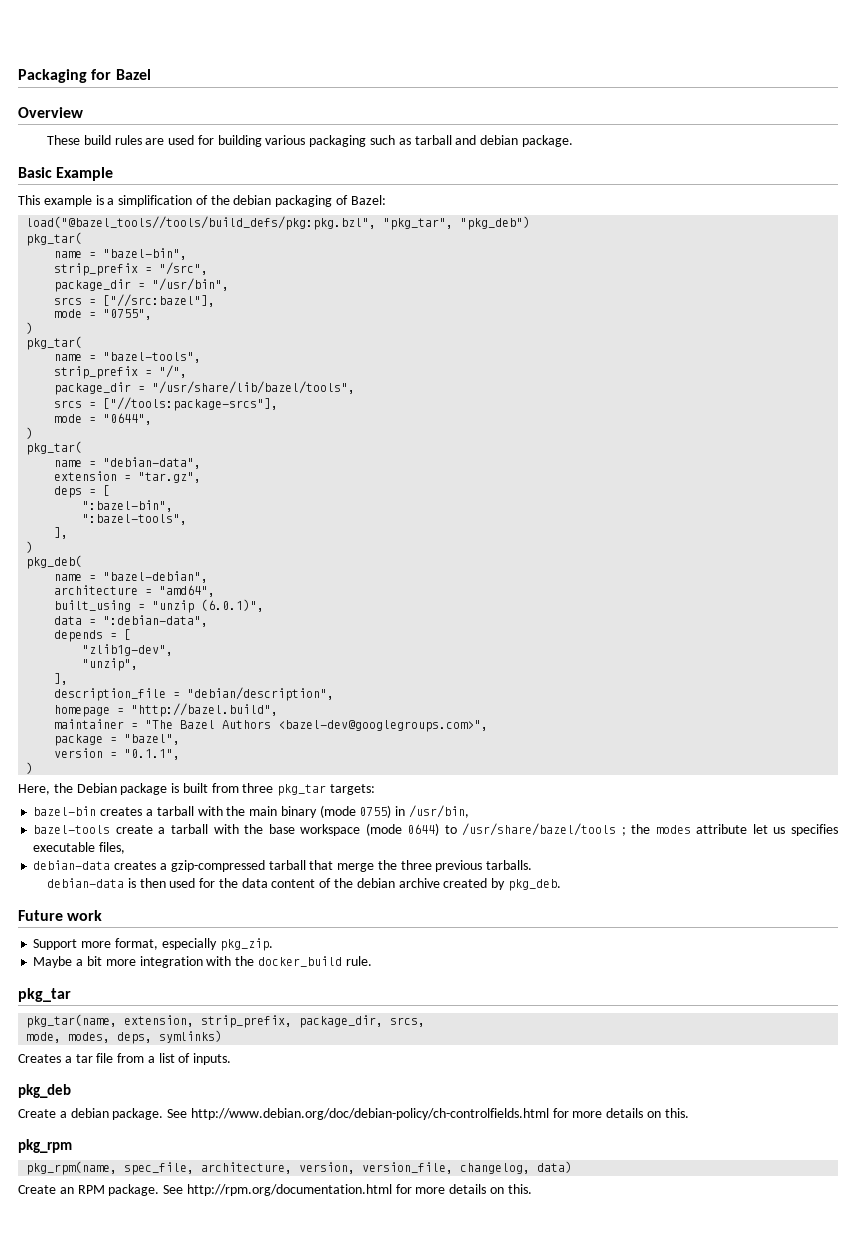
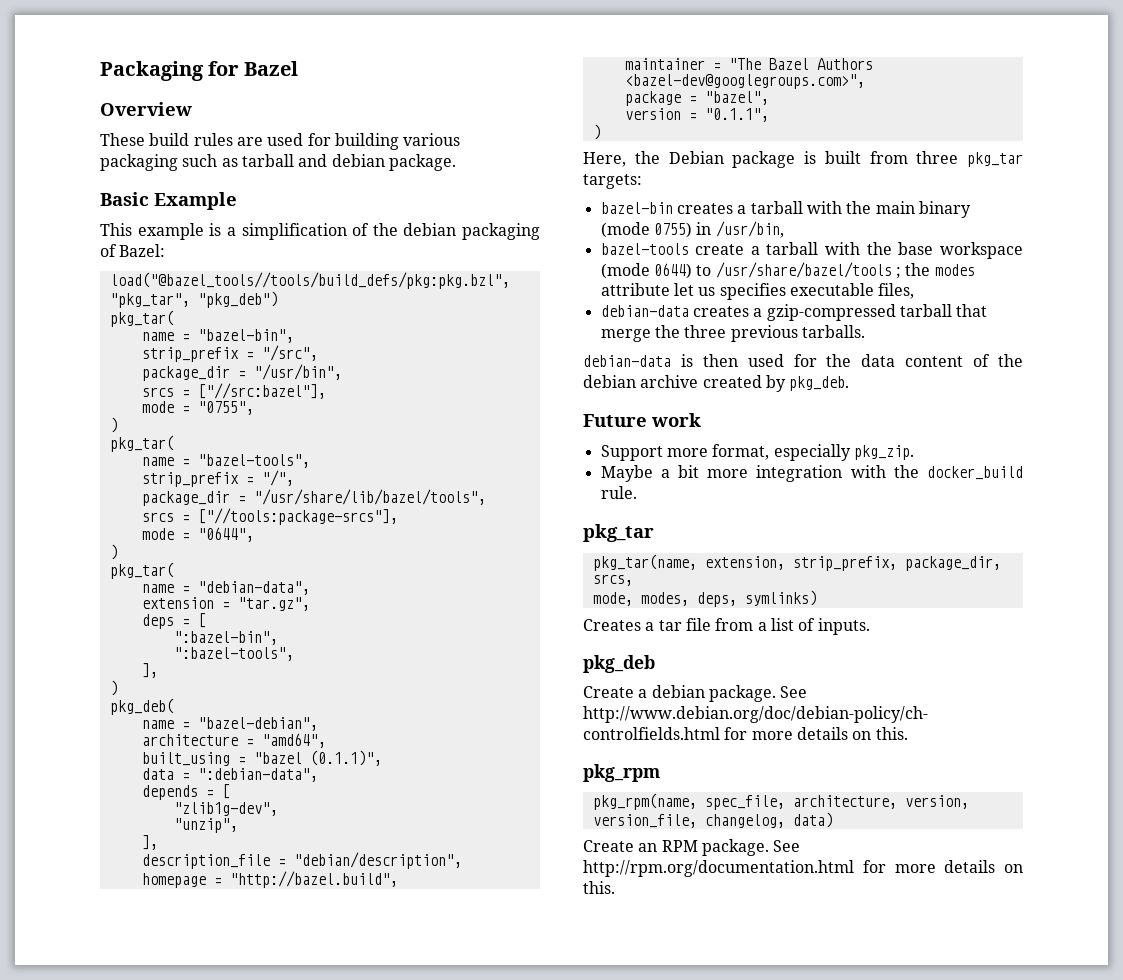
- built_using = "unzip (6.0.1)",
+ built_using = "bazel (0.1.1)",

